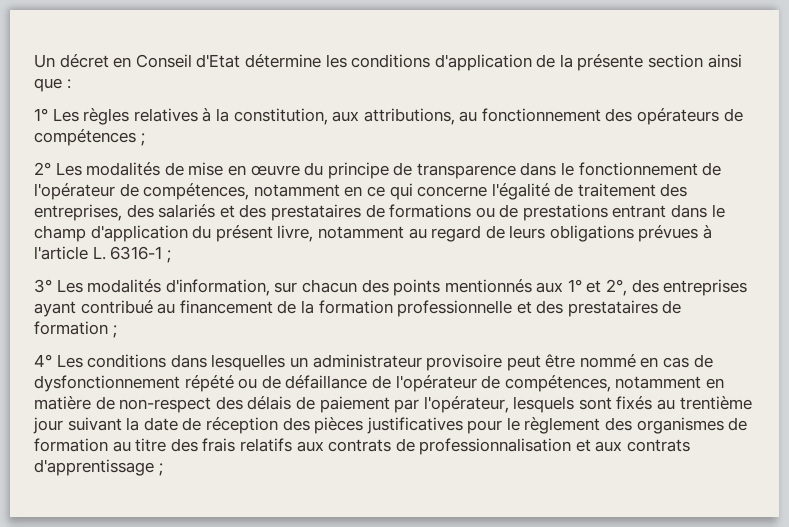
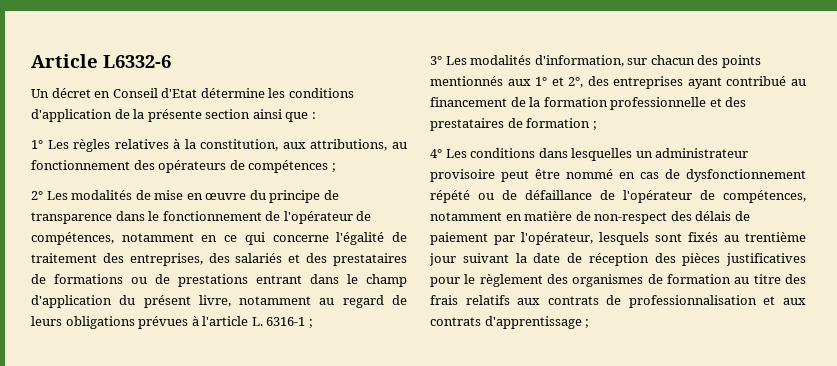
+ Article L6332-6

